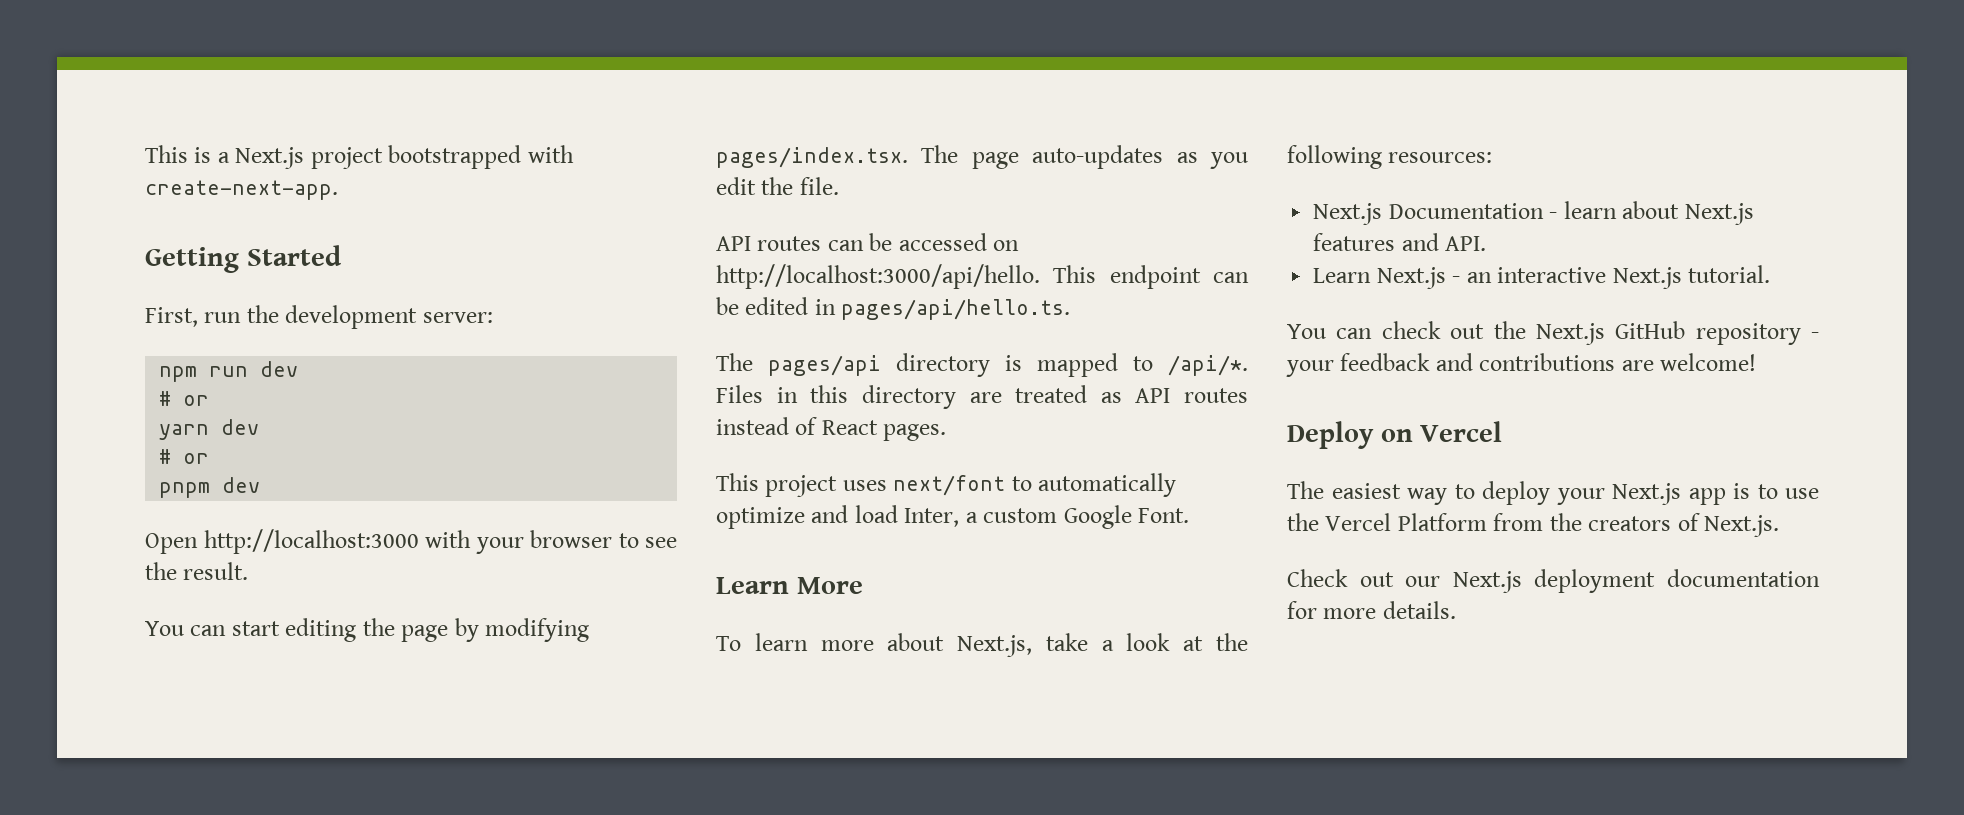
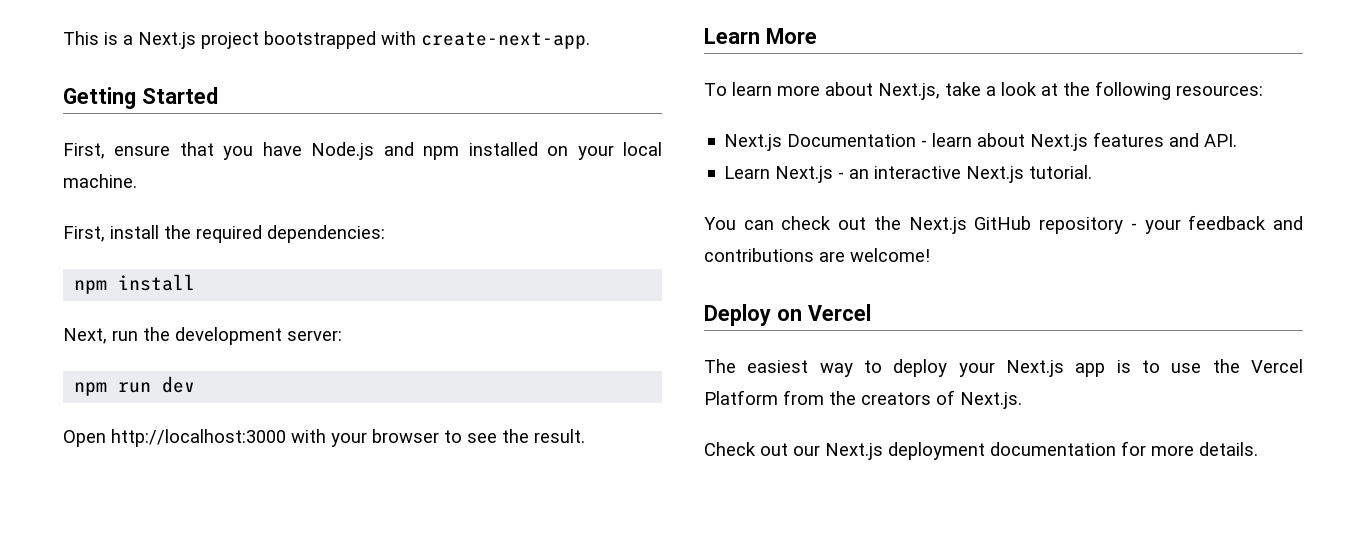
- First, run the development server:
+ First, ensure that you have Node.js and npm installed on your local machine.
+ First, install the required dependencies:
+ npm install
+ Next, run the development server:
  npm run dev
- # or
- yarn dev
- # or
- pnpm dev
- You can start editing the page by modifying pages/index.tsx. The page auto-updates as you edit the file.
- API routes can be accessed on http://localhost:3000/api/hello. This endpoint can be edited in pages/api/hello.ts.
- The pages/api directory is mapped to /api/*. Files in this directory are treated as API routes instead of React pages.
- This project uses next/font to automatically optimize and load Inter, a custom Google Font.

